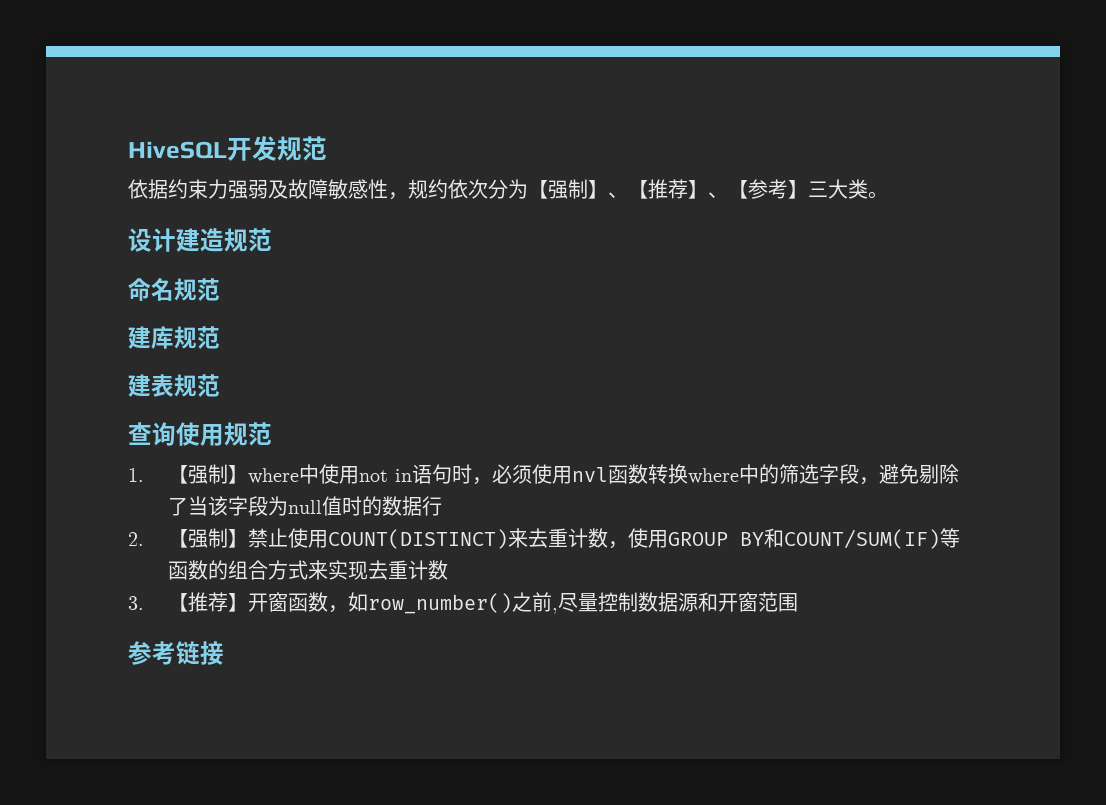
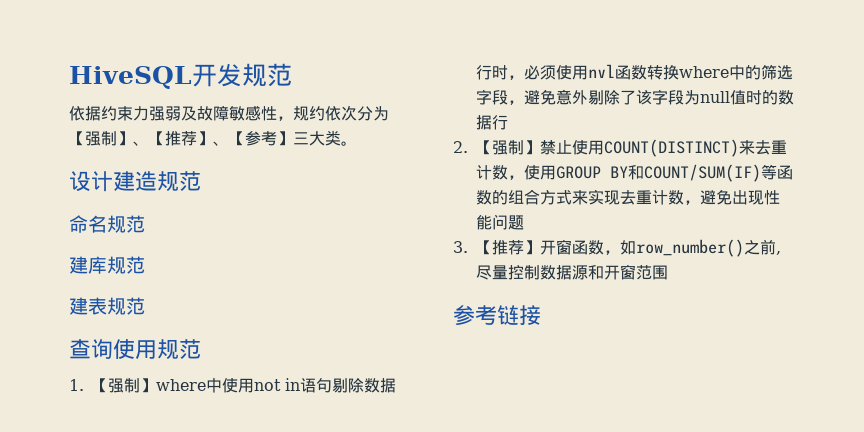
- 1.【强制】where中使用not in语句时，必须使用nvl函数转换where中的筛选字段，避免剔除了当该字段为null值时的数据行
+ 1.【强制】where中使用not in语句剔除数据行时，必须使用nvl函数转换where中的筛选字段，避免意外剔除了该字段为null值时的数据行
- 2.【强制】禁止使用COUNT(DISTINCT)来去重计数，使用GROUP BY和COUNT/SUM(IF)等函数的组合方式来实现去重计数
+ 2.【强制】禁止使用COUNT(DISTINCT)来去重计数，使用GROUP BY和COUNT/SUM(IF)等函数的组合方式来实现去重计数，避免出现性能问题

